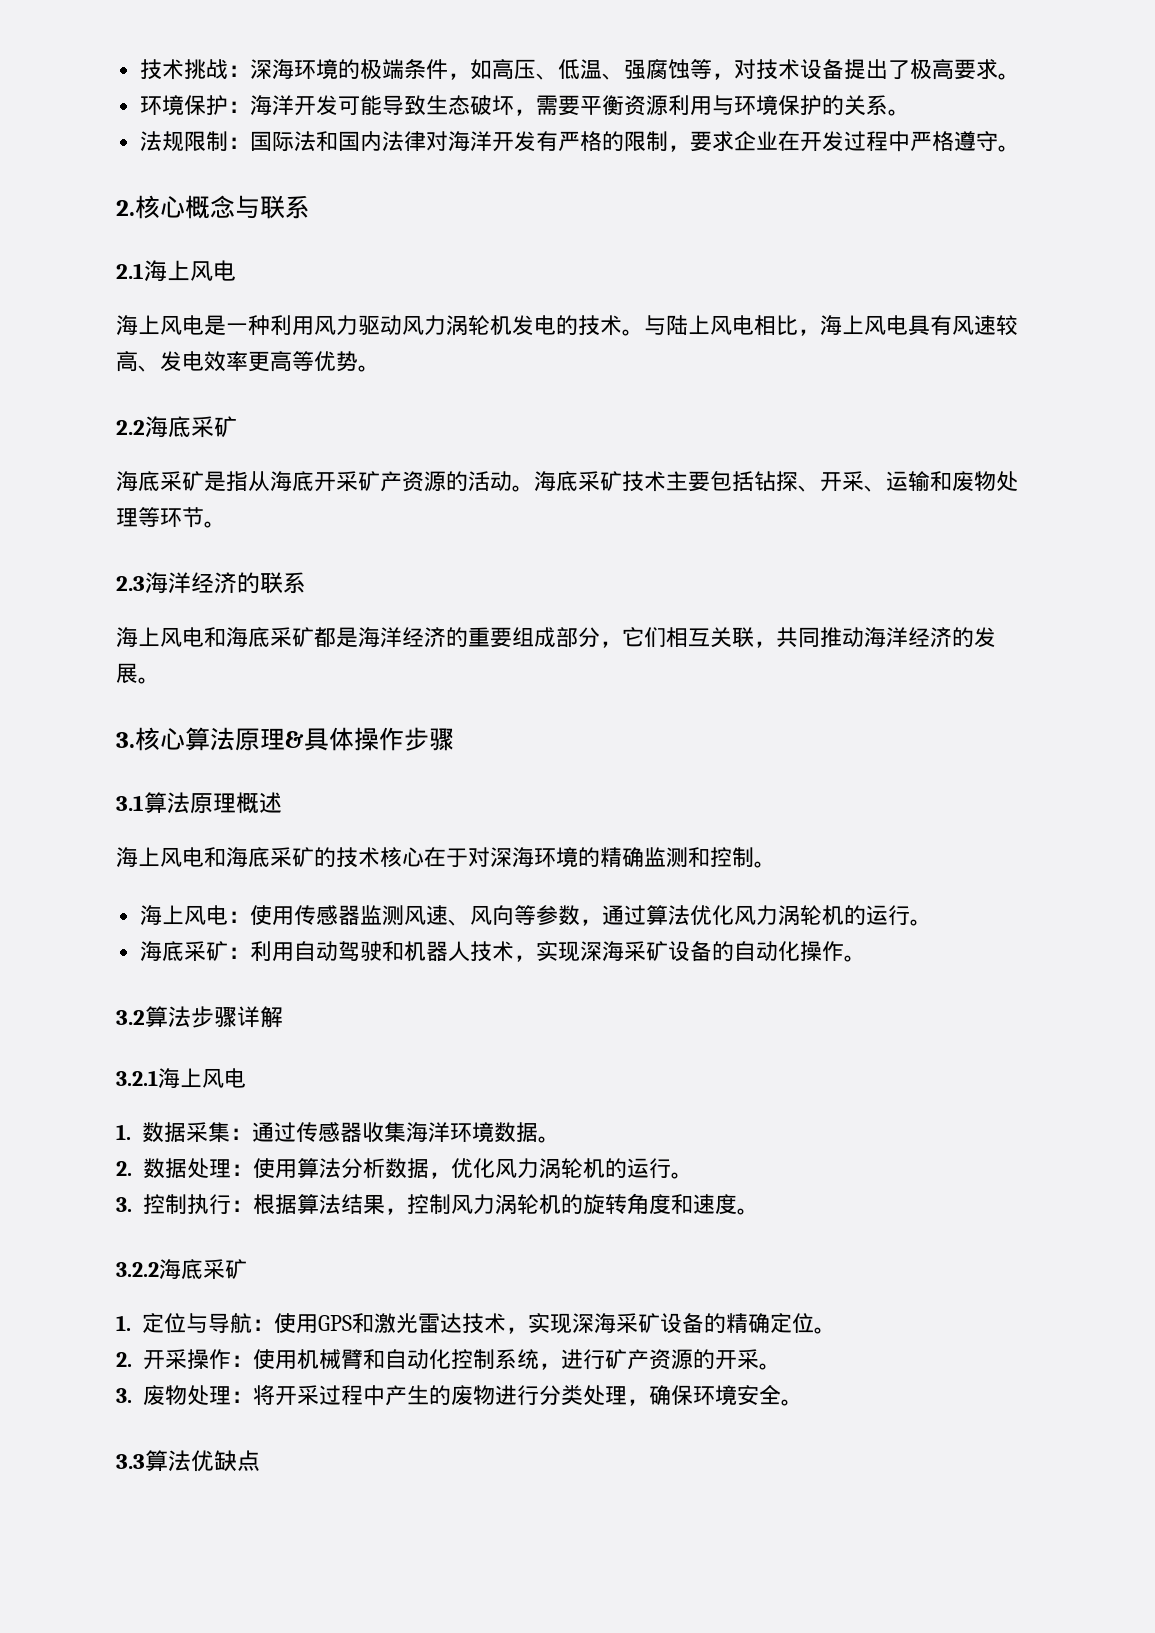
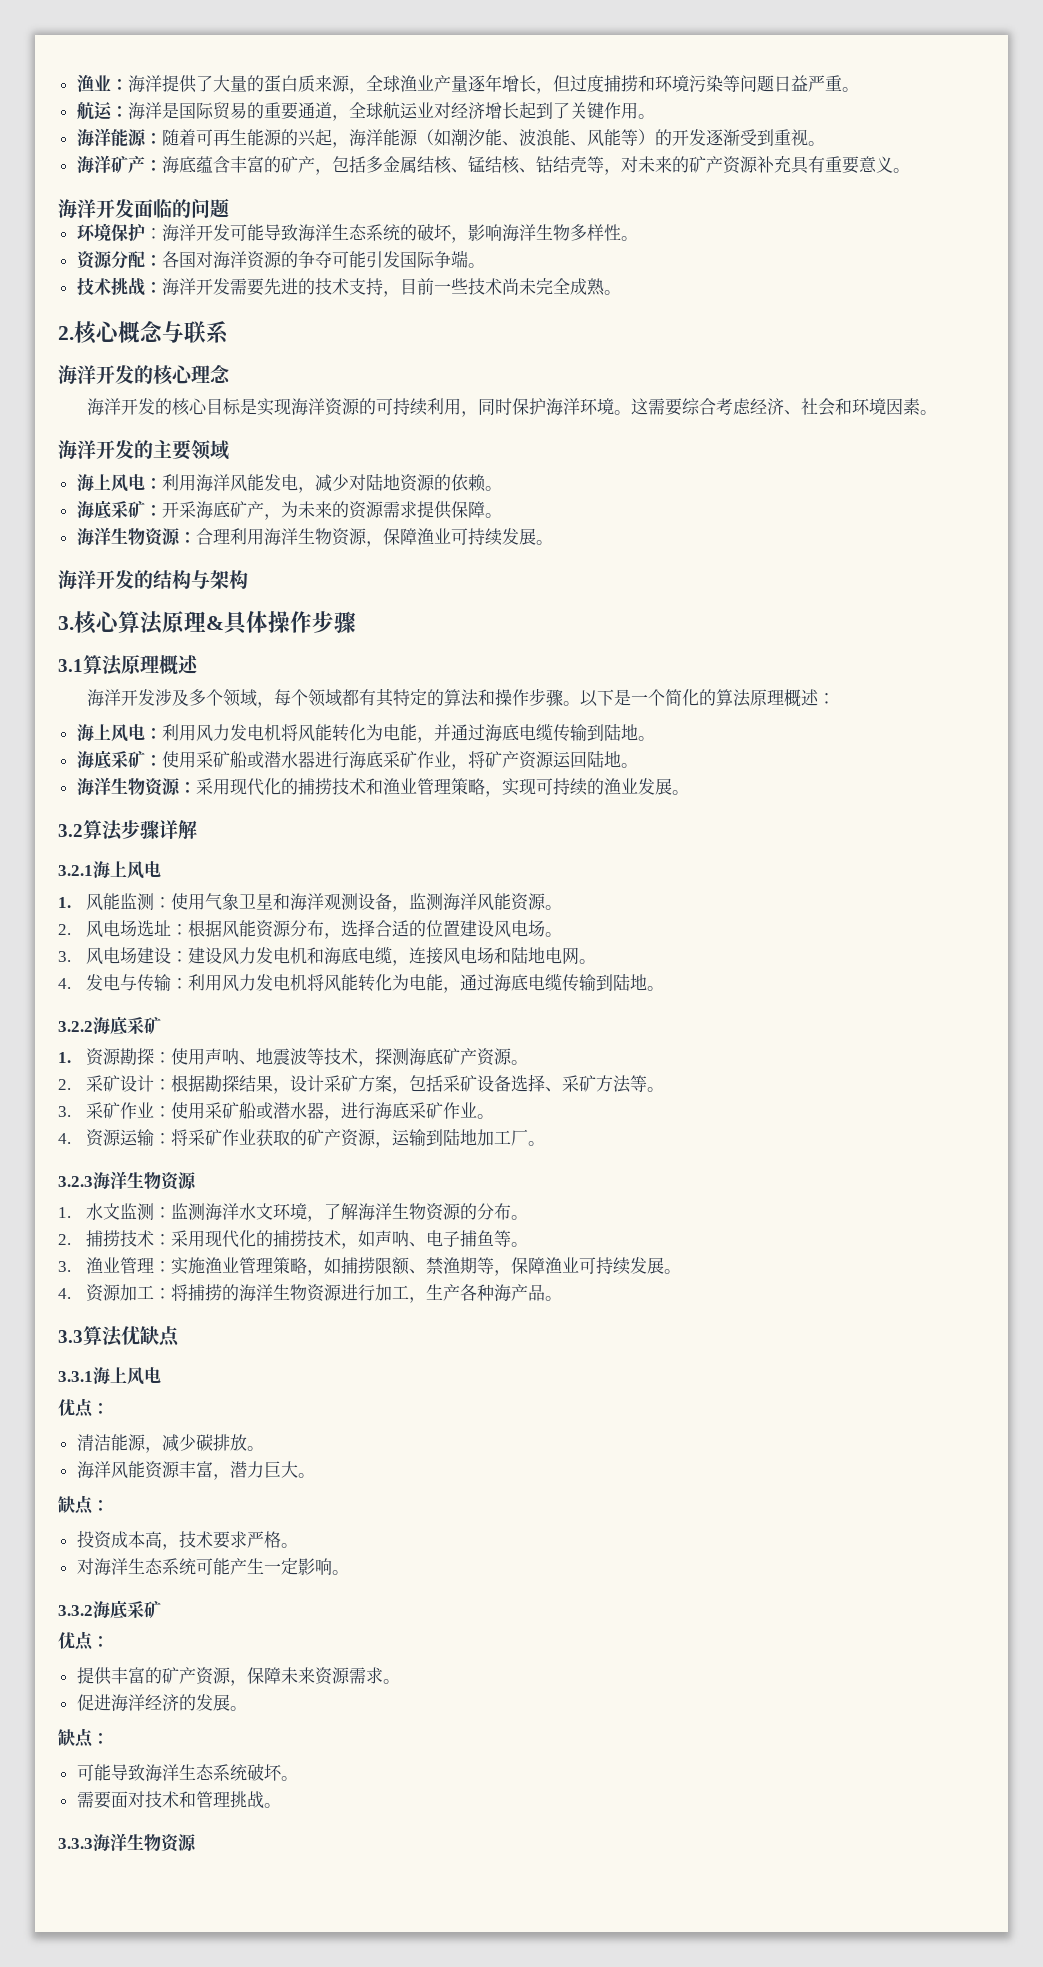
- 技术挑战：深海环境的极端条件，如高压、低温、强腐蚀等，对技术设备提出了极高要求。
+ 渔业：海洋提供了大量的蛋白质来源，全球渔业产量逐年增长，但过度捕捞和环境污染等问题日益严重。
+ 航运：海洋是国际贸易的重要通道，全球航运业对经济增长起到了关键作用。
+ 海洋能源：随着可再生能源的兴起，海洋能源（如潮汐能、波浪能、风能等）的开发逐渐受到重视。
+ 海洋矿产：海底蕴含丰富的矿产，包括多金属结核、锰结核、钴结壳等，对未来的矿产资源补充具有重要意义。
+ 海洋开发面临的问题
- 环境保护：海洋开发可能导致生态破坏，需要平衡资源利用与环境保护的关系。
- 法规限制：国际法和国内法律对海洋开发有严格的限制，要求企业在开发过程中严格遵守。
+ 环境保护：海洋开发可能导致海洋生态系统的破坏，影响海洋生物多样性。
+ 资源分配：各国对海洋资源的争夺可能引发国际争端。
+ 技术挑战：海洋开发需要先进的技术支持，目前一些技术尚未完全成熟。
- 2.1海上风电
- 海上风电是一种利用风力驱动风力涡轮机发电的技术。与陆上风电相比，海上风电具有风速较高、发电效率更高等优势。
- 2.2海底采矿
- 海底采矿是指从海底开采矿产资源的活动。海底采矿技术主要包括钻探、开采、运输和废物处理等环节。
- 2.3海洋经济的联系
- 海上风电和海底采矿都是海洋经济的重要组成部分，它们相互关联，共同推动海洋经济的发展。
+ 海洋开发的核心理念
+ 海洋开发的核心目标是实现海洋资源的可持续利用，同时保护海洋环境。这需要综合考虑经济、社会和环境因素。
+ 海洋开发的主要领域
+ 海上风电：利用海洋风能发电，减少对陆地资源的依赖。
+ 海底采矿：开采海底矿产，为未来的资源需求提供保障。
+ 海洋生物资源：合理利用海洋生物资源，保障渔业可持续发展。
+ 海洋开发的结构与架构
- 海上风电和海底采矿的技术核心在于对深海环境的精确监测和控制。
- 海上风电：使用传感器监测风速、风向等参数，通过算法优化风力涡轮机的运行。
- 海底采矿：利用自动驾驶和机器人技术，实现深海采矿设备的自动化操作。
+ 海洋开发涉及多个领域，每个领域都有其特定的算法和操作步骤。以下是一个简化的算法原理概述：
+ 海上风电：利用风力发电机将风能转化为电能，并通过海底电缆传输到陆地。
+ 海底采矿：使用采矿船或潜水器进行海底采矿作业，将矿产资源运回陆地。
+ 海洋生物资源：采用现代化的捕捞技术和渔业管理策略，实现可持续的渔业发展。
- 1.数据采集：通过传感器收集海洋环境数据。
- 2.数据处理：使用算法分析数据，优化风力涡轮机的运行。
- 3.控制执行：根据算法结果，控制风力涡轮机的旋转角度和速度。
+ 1.风能监测：使用气象卫星和海洋观测设备，监测海洋风能资源。
+ 2.风电场选址：根据风能资源分布，选择合适的位置建设风电场。
+ 3.风电场建设：建设风力发电机和海底电缆，连接风电场和陆地电网。
+ 4.发电与传输：利用风力发电机将风能转化为电能，通过海底电缆传输到陆地。
- 1.定位与导航：使用GPS和激光雷达技术，实现深海采矿设备的精确定位。
- 2.开采操作：使用机械臂和自动化控制系统，进行矿产资源的开采。
- 3.废物处理：将开采过程中产生的废物进行分类处理，确保环境安全。
+ 1.资源勘探：使用声呐、地震波等技术，探测海底矿产资源。
+ 2.采矿设计：根据勘探结果，设计采矿方案，包括采矿设备选择、采矿方法等。
+ 3.采矿作业：使用采矿船或潜水器，进行海底采矿作业。
+ 4.资源运输：将采矿作业获取的矿产资源，运输到陆地加工厂。
+ 3.2.3海洋生物资源
+ 1.水文监测：监测海洋水文环境，了解海洋生物资源的分布。
+ 2.捕捞技术：采用现代化的捕捞技术，如声呐、电子捕鱼等。
+ 3.渔业管理：实施渔业管理策略，如捕捞限额、禁渔期等，保障渔业可持续发展。
+ 4.资源加工：将捕捞的海洋生物资源进行加工，生产各种海产品。
  3.3算法优缺点
+ 3.3.1海上风电
+ 优点：
+ 清洁能源，减少碳排放。
+ 海洋风能资源丰富，潜力巨大。
+ 缺点：
+ 投资成本高，技术要求严格。
+ 对海洋生态系统可能产生一定影响。
+ 3.3.2海底采矿
+ 优点：
+ 提供丰富的矿产资源，保障未来资源需求。
+ 促进海洋经济的发展。
+ 缺点：
+ 可能导致海洋生态系统破坏。
+ 需要面对技术和管理挑战。
+ 3.3.3海洋生物资源

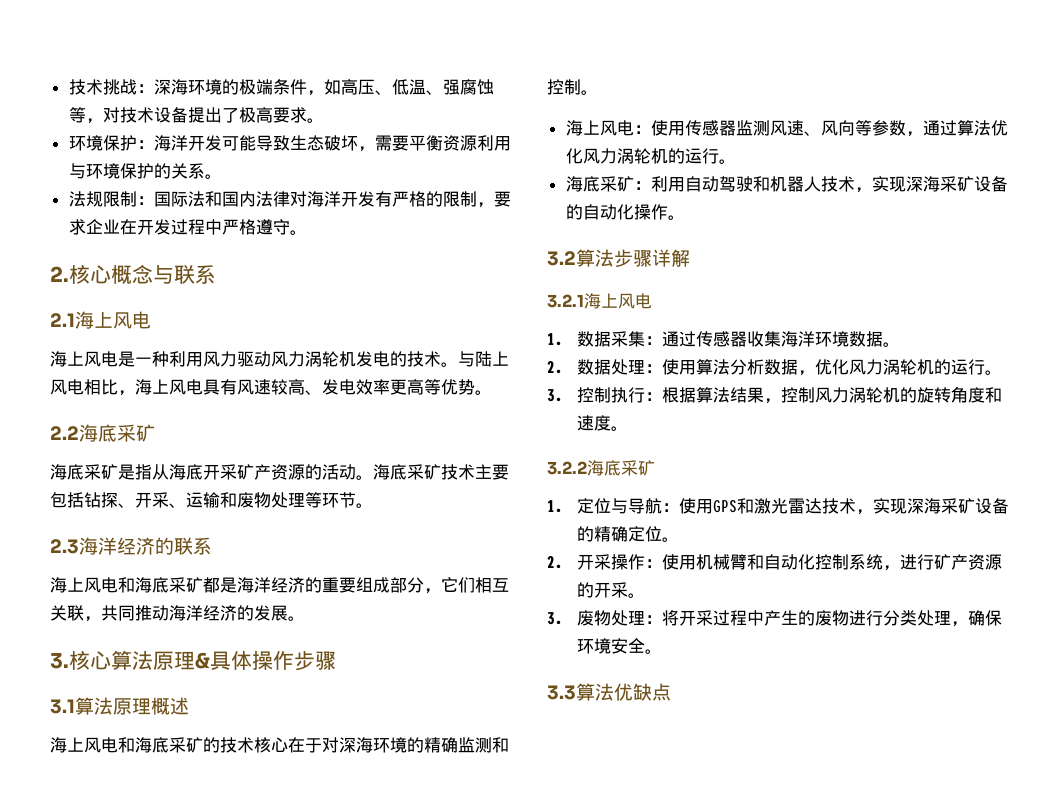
- 渔业：海洋提供了大量的蛋白质来源，全球渔业产量逐年增长，但过度捕捞和环境污染等问题日益严重。
- 航运：海洋是国际贸易的重要通道，全球航运业对经济增长起到了关键作用。
- 海洋能源：随着可再生能源的兴起，海洋能源（如潮汐能、波浪能、风能等）的开发逐渐受到重视。
- 海洋矿产：海底蕴含丰富的矿产，包括多金属结核、锰结核、钴结壳等，对未来的矿产资源补充具有重要意义。
- 海洋开发面临的问题
+ 技术挑战：深海环境的极端条件，如高压、低温、强腐蚀等，对技术设备提出了极高要求。
- 环境保护：海洋开发可能导致海洋生态系统的破坏，影响海洋生物多样性。
- 资源分配：各国对海洋资源的争夺可能引发国际争端。
- 技术挑战：海洋开发需要先进的技术支持，目前一些技术尚未完全成熟。
+ 环境保护：海洋开发可能导致生态破坏，需要平衡资源利用与环境保护的关系。
+ 法规限制：国际法和国内法律对海洋开发有严格的限制，要求企业在开发过程中严格遵守。
- 海洋开发的核心理念
- 海洋开发的核心目标是实现海洋资源的可持续利用，同时保护海洋环境。这需要综合考虑经济、社会和环境因素。
- 海洋开发的主要领域
- 海上风电：利用海洋风能发电，减少对陆地资源的依赖。
- 海底采矿：开采海底矿产，为未来的资源需求提供保障。
- 海洋生物资源：合理利用海洋生物资源，保障渔业可持续发展。
- 海洋开发的结构与架构
+ 2.1海上风电
+ 海上风电是一种利用风力驱动风力涡轮机发电的技术。与陆上风电相比，海上风电具有风速较高、发电效率更高等优势。
+ 2.2海底采矿
+ 海底采矿是指从海底开采矿产资源的活动。海底采矿技术主要包括钻探、开采、运输和废物处理等环节。
+ 2.3海洋经济的联系
+ 海上风电和海底采矿都是海洋经济的重要组成部分，它们相互关联，共同推动海洋经济的发展。
- 海洋开发涉及多个领域，每个领域都有其特定的算法和操作步骤。以下是一个简化的算法原理概述：
- 海上风电：利用风力发电机将风能转化为电能，并通过海底电缆传输到陆地。
- 海底采矿：使用采矿船或潜水器进行海底采矿作业，将矿产资源运回陆地。
- 海洋生物资源：采用现代化的捕捞技术和渔业管理策略，实现可持续的渔业发展。
+ 海上风电和海底采矿的技术核心在于对深海环境的精确监测和控制。
+ 海上风电：使用传感器监测风速、风向等参数，通过算法优化风力涡轮机的运行。
+ 海底采矿：利用自动驾驶和机器人技术，实现深海采矿设备的自动化操作。
- 1.风能监测：使用气象卫星和海洋观测设备，监测海洋风能资源。
- 2.风电场选址：根据风能资源分布，选择合适的位置建设风电场。
- 3.风电场建设：建设风力发电机和海底电缆，连接风电场和陆地电网。
- 4.发电与传输：利用风力发电机将风能转化为电能，通过海底电缆传输到陆地。
+ 1.数据采集：通过传感器收集海洋环境数据。
+ 2.数据处理：使用算法分析数据，优化风力涡轮机的运行。
+ 3.控制执行：根据算法结果，控制风力涡轮机的旋转角度和速度。
- 1.资源勘探：使用声呐、地震波等技术，探测海底矿产资源。
- 2.采矿设计：根据勘探结果，设计采矿方案，包括采矿设备选择、采矿方法等。
- 3.采矿作业：使用采矿船或潜水器，进行海底采矿作业。
- 4.资源运输：将采矿作业获取的矿产资源，运输到陆地加工厂。
- 3.2.3海洋生物资源
- 1.水文监测：监测海洋水文环境，了解海洋生物资源的分布。
- 2.捕捞技术：采用现代化的捕捞技术，如声呐、电子捕鱼等。
- 3.渔业管理：实施渔业管理策略，如捕捞限额、禁渔期等，保障渔业可持续发展。
- 4.资源加工：将捕捞的海洋生物资源进行加工，生产各种海产品。
+ 1.定位与导航：使用GPS和激光雷达技术，实现深海采矿设备的精确定位。
+ 2.开采操作：使用机械臂和自动化控制系统，进行矿产资源的开采。
+ 3.废物处理：将开采过程中产生的废物进行分类处理，确保环境安全。
  3.3算法优缺点
- 3.3.1海上风电
- 优点：
- 清洁能源，减少碳排放。
- 海洋风能资源丰富，潜力巨大。
- 缺点：
- 投资成本高，技术要求严格。
- 对海洋生态系统可能产生一定影响。
- 3.3.2海底采矿
- 优点：
- 提供丰富的矿产资源，保障未来资源需求。
- 促进海洋经济的发展。
- 缺点：
- 可能导致海洋生态系统破坏。
- 需要面对技术和管理挑战。
- 3.3.3海洋生物资源

